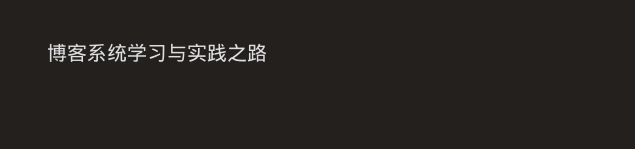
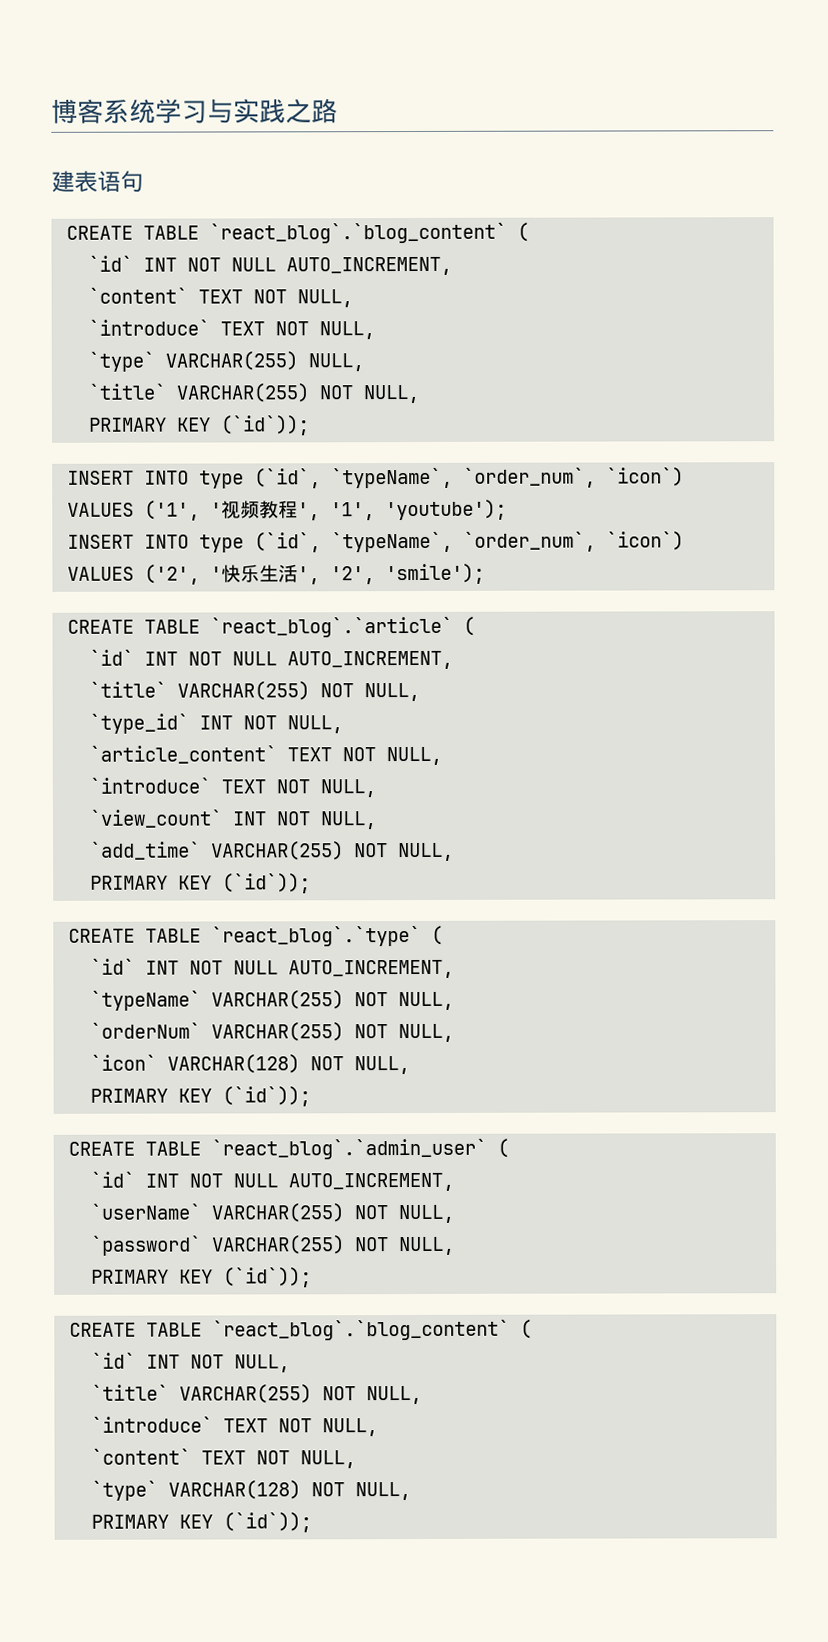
+ 建表语句
+ CREATE TABLE `react_blog`.`blog_content` (
+ `id` INT NOT NULL AUTO_INCREMENT,
+ `content` TEXT NOT NULL,
+ `introduce` TEXT NOT NULL,
+ `type` VARCHAR(255) NULL,
+ `title` VARCHAR(255) NOT NULL,
+ PRIMARY KEY (`id`));
+ INSERT INTO type (`id`, `typeName`, `order_num`, `icon`) VALUES ('1', '视频教程', '1', 'youtube');
+ INSERT INTO type (`id`, `typeName`, `order_num`, `icon`) VALUES ('2', '快乐生活', '2', 'smile');
+ CREATE TABLE `react_blog`.`article` (
+ `id` INT NOT NULL AUTO_INCREMENT,
+ `title` VARCHAR(255) NOT NULL,
+ `type_id` INT NOT NULL,
+ `article_content` TEXT NOT NULL,
+ `introduce` TEXT NOT NULL,
+ `view_count` INT NOT NULL,
+ `add_time` VARCHAR(255) NOT NULL,
+ PRIMARY KEY (`id`));
+ CREATE TABLE `react_blog`.`type` (
+ `id` INT NOT NULL AUTO_INCREMENT,
+ `typeName` VARCHAR(255) NOT NULL,
+ `orderNum` VARCHAR(255) NOT NULL,
+ `icon` VARCHAR(128) NOT NULL,
+ PRIMARY KEY (`id`));
+ CREATE TABLE `react_blog`.`admin_user` (
+ `id` INT NOT NULL AUTO_INCREMENT,
+ `userName` VARCHAR(255) NOT NULL,
+ `password` VARCHAR(255) NOT NULL,
+ PRIMARY KEY (`id`));
+ CREATE TABLE `react_blog`.`blog_content` (
+ `id` INT NOT NULL,
+ `title` VARCHAR(255) NOT NULL,
+ `introduce` TEXT NOT NULL,
+ `content` TEXT NOT NULL,
+ `type` VARCHAR(128) NOT NULL,
+ PRIMARY KEY (`id`));

